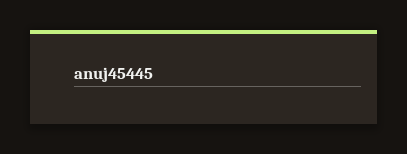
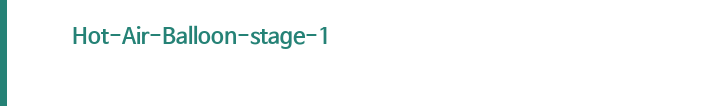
- anuj45445
+ Hot-Air-Balloon-stage-1

